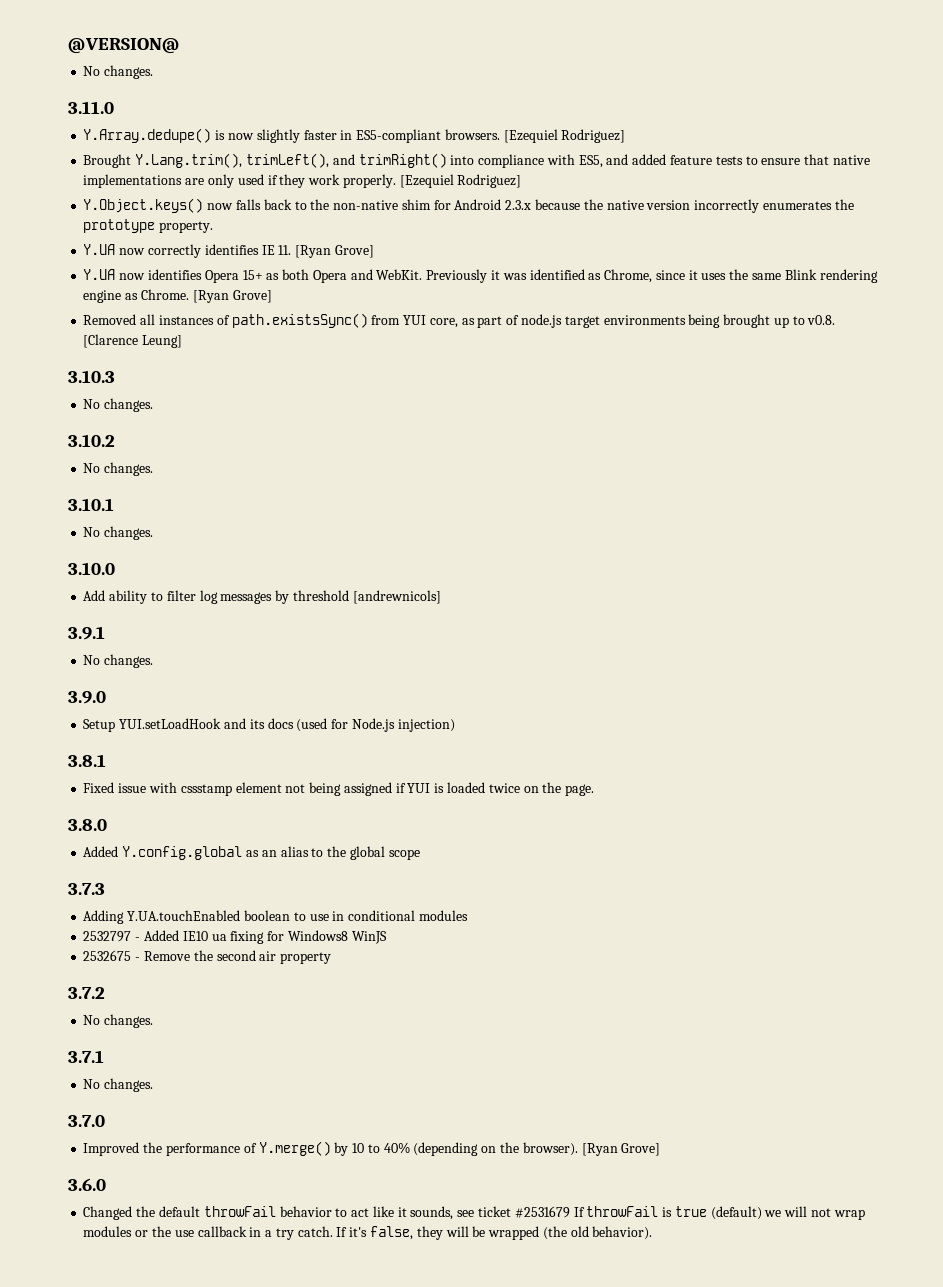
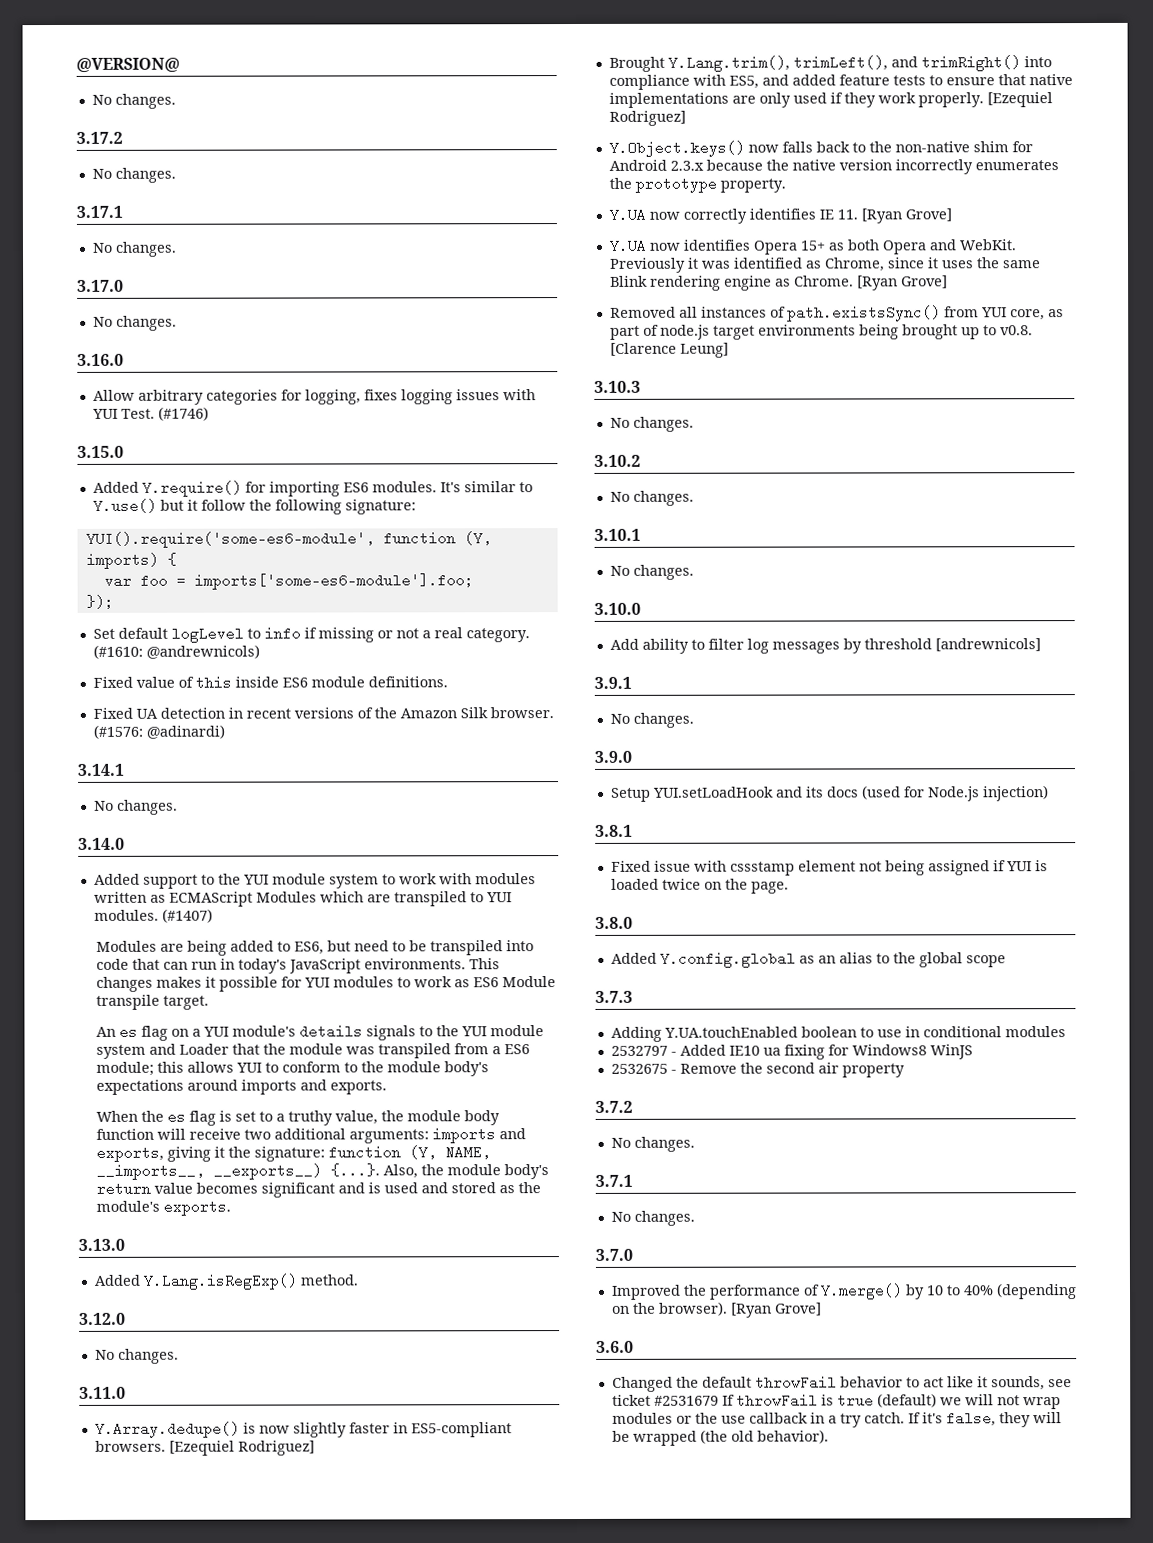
+ 3.17.2
+ No changes.
+ 3.17.1
+ No changes.
+ 3.17.0
+ No changes.
+ 3.16.0
+ Allow arbitrary categories for logging, fixes logging issues with YUI Test. (#1746)
+ 3.15.0
+ Added Y.require() for importing ES6 modules. It's similar to Y.use() but it follow the following signature:
+ YUI().require('some-es6-module', function (Y, imports) {
+ var foo = imports['some-es6-module'].foo;
+ });
+ Set default logLevel to info if missing or not a real category. (#1610: @andrewnicols)
+ Fixed value of this inside ES6 module definitions.
+ Fixed UA detection in recent versions of the Amazon Silk browser. (#1576: @adinardi)
+ 3.14.1
+ No changes.
+ 3.14.0
+ Added support to the YUI module system to work with modules written as ECMAScript Modules which are transpiled to YUI modules. (#1407)
+ Modules are being added to ES6, but need to be transpiled into code that can run in today's JavaScript environments. This changes makes it possible for YUI modules to work as ES6 Module transpile target.
+ An es flag on a YUI module's details signals to the YUI module system and Loader that the module was transpiled from a ES6 module; this allows YUI to conform to the module body's expectations around imports and exports.
+ When the es flag is set to a truthy value, the module body function will receive two additional arguments: imports and exports, giving it the signature: function (Y, NAME, __imports__, __exports__) {...}. Also, the module body's return value becomes significant and is used and stored as the module's exports.
+ 3.13.0
+ Added Y.Lang.isRegExp() method.
+ 3.12.0
+ No changes.

